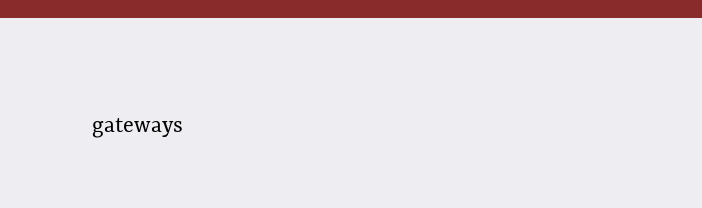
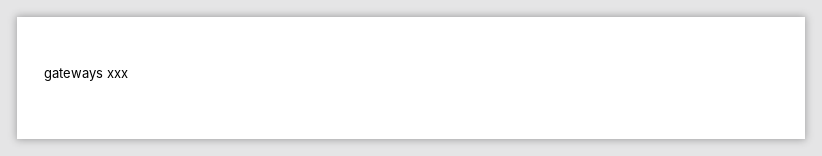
- gateways
+ gateways xxx

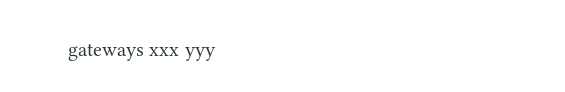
- gateways xxx
+ gateways xxx yyy

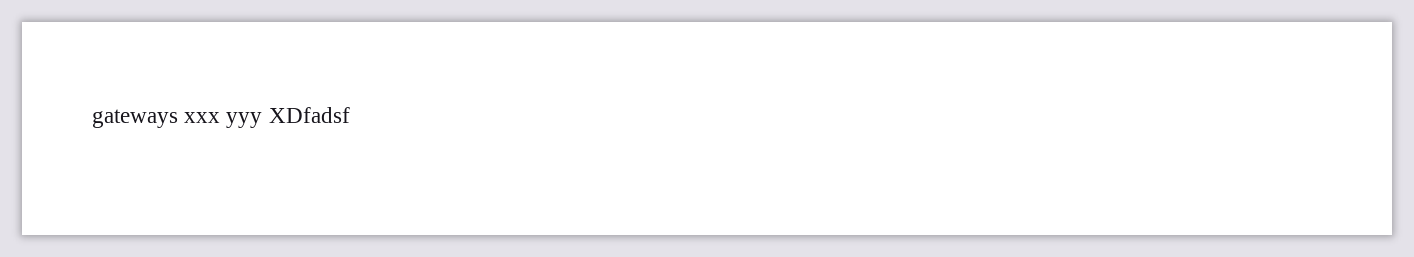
- gateways xxx yyy
+ gateways xxx yyy XDfadsf

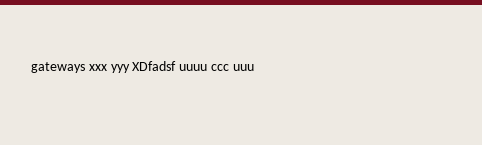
- gateways xxx yyy XDfadsf
+ gateways xxx yyy XDfadsf uuuu ccc uuu

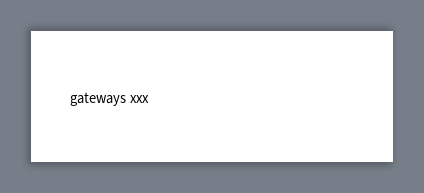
- gateways xxx yyy XDfadsf uuuu ccc uuu
+ gateways xxx

